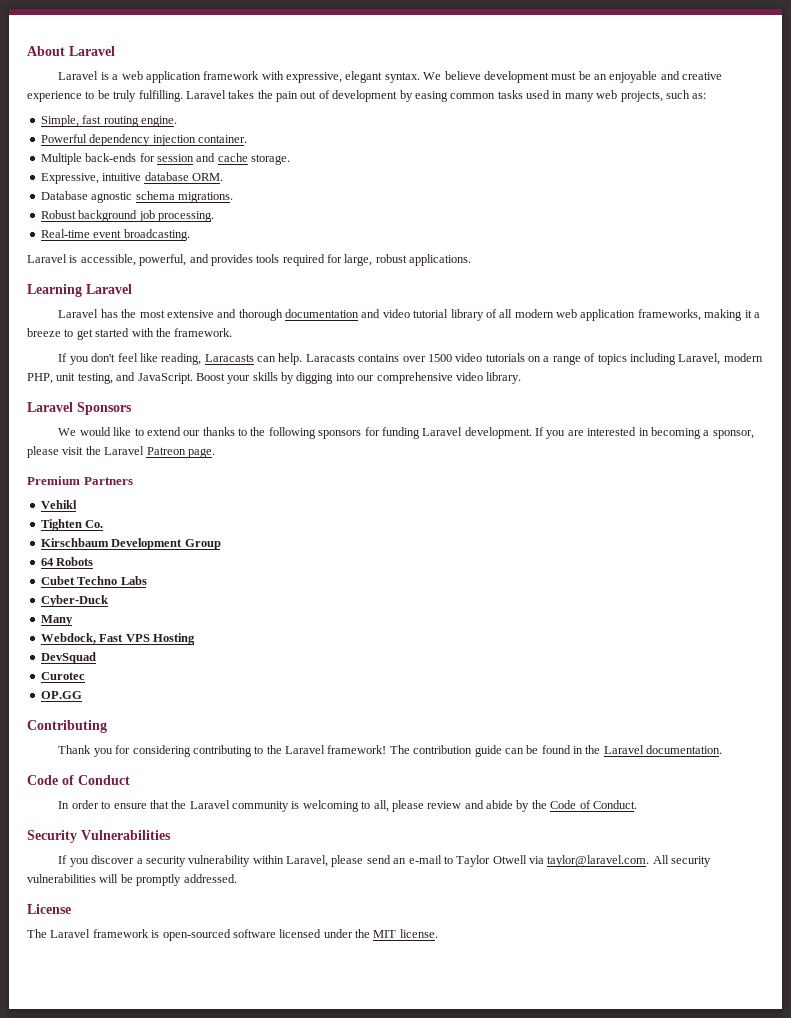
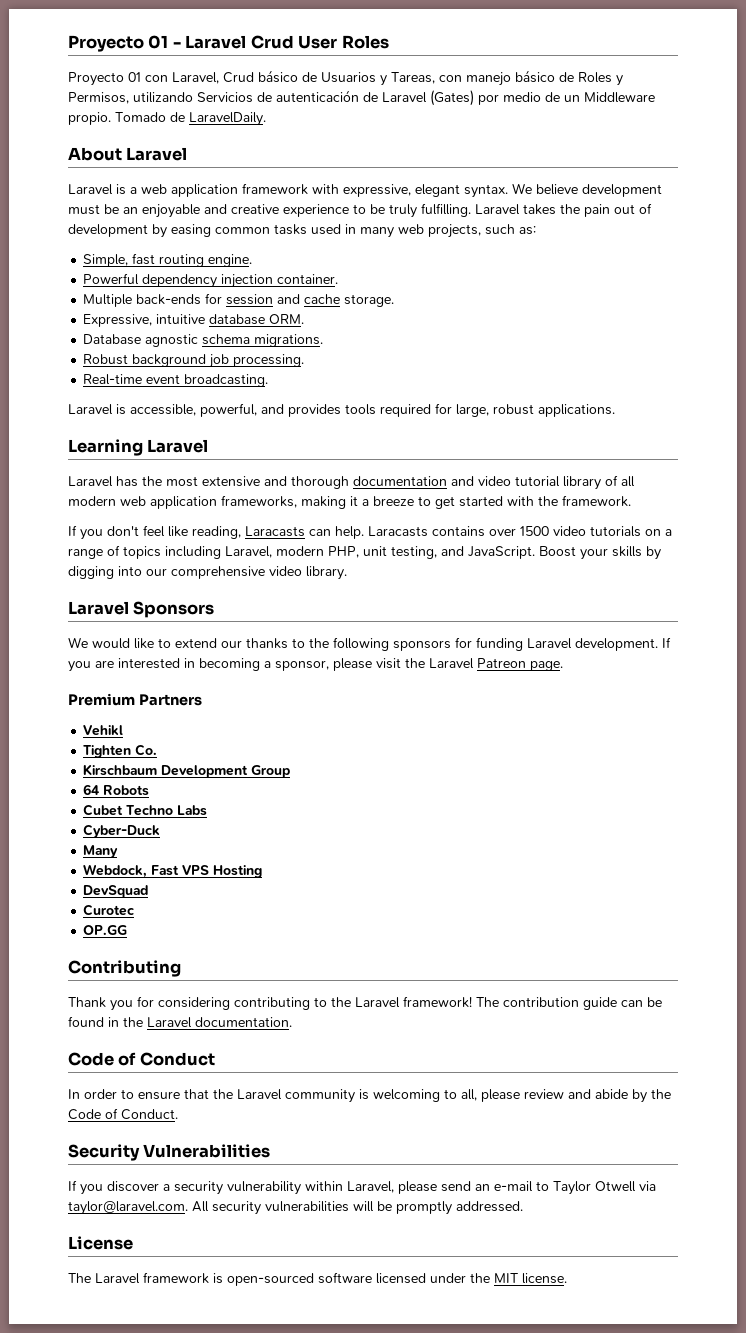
+ Proyecto 01 - Laravel Crud User Roles
+ Proyecto 01 con Laravel, Crud básico de Usuarios y Tareas, con manejo básico de Roles y Permisos, utilizando Servicios de autenticación de Laravel (Gates) por medio de un Middleware propio. Tomado de LaravelDaily.

